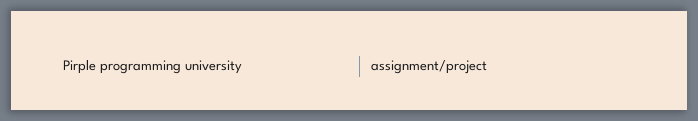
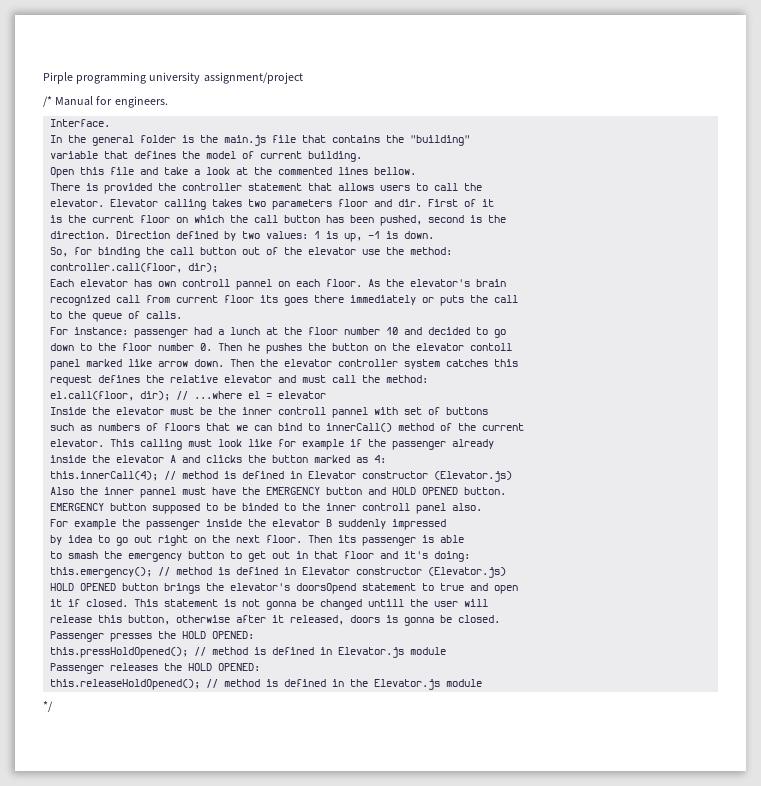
+ /* Manual for engineers.
+ Interface.
+ In the general folder is the main.js file that contains the "building"
+ variable that defines the model of current building.
+ Open this file and take a look at the commented lines bellow.
+ There is provided the controller statement that allows users to call the
+ elevator. Elevator calling takes two parameters floor and dir. First of it
+ is the current floor on which the call button has been pushed, second is the
+ direction. Direction defined by two values: 1 is up, -1 is down.
+ So, for binding the call button out of the elevator use the method:
+ controller.call(floor, dir);
+ Each elevator has own controll pannel on each floor. As the elevator's brain
+ recognized call from current floor its goes there immediately or puts the call
+ to the queue of calls.
+ For instance: passenger had a lunch at the floor number 10 and decided to go
+ down to the floor number 0. Then he pushes the button on the elevator contoll
+ panel marked like arrow down. Then the elevator controller system catches this
+ request defines the relative elevator and must call the method:
+ el.call(floor, dir); // ...where el = elevator
+ Inside the elevator must be the inner controll pannel with set of buttons
+ such as numbers of floors that we can bind to innerCall() method of the current
+ elevator. This calling must look like for example if the passenger already
+ inside the elevator A and clicks the button marked as 4:
+ this.innerCall(4); // method is defined in Elevator constructor (Elevator.js)
+ Also the inner pannel must have the EMERGENCY button and HOLD OPENED button.
+ EMERGENCY button supposed to be binded to the inner controll panel also.
+ For example the passenger inside the elevator B suddenly impressed
+ by idea to go out right on the next floor. Then its passenger is able
+ to smash the emergency button to get out in that floor and it's doing:
+ this.emergency(); // method is defined in Elevator constructor (Elevator.js)
+ HOLD OPENED button brings the elevator's doorsOpend statement to true and open
+ it if closed. This statement is not gonna be changed untill the user will
+ release this button, otherwise after it released, doors is gonna be closed.
+ Passenger presses the HOLD OPENED:
+ this.pressHoldOpened(); // method is defined in Elevator.js module
+ Passenger releases the HOLD OPENED:
+ this.releaseHoldOpened(); // method is defined in the Elevator.js module
+ */

